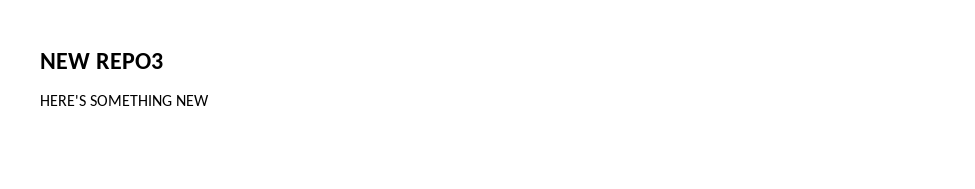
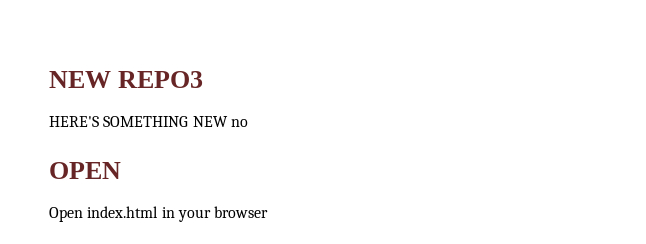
- HERE'S SOMETHING NEW
+ HERE'S SOMETHING NEW no
+ OPEN
+ Open index.html in your browser

